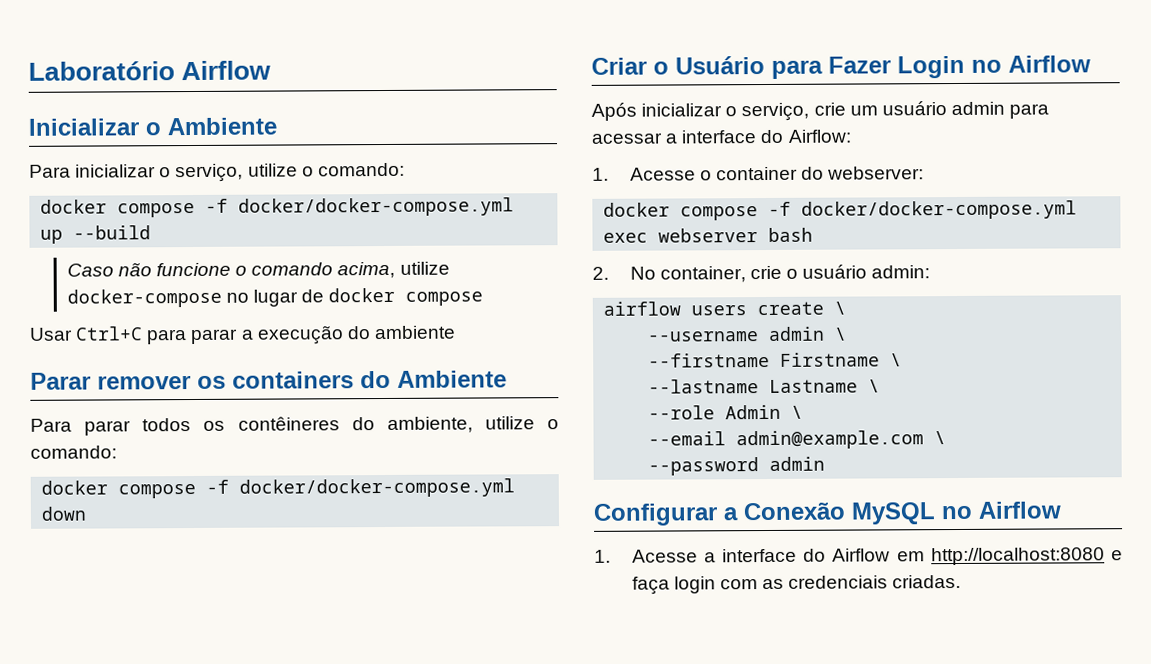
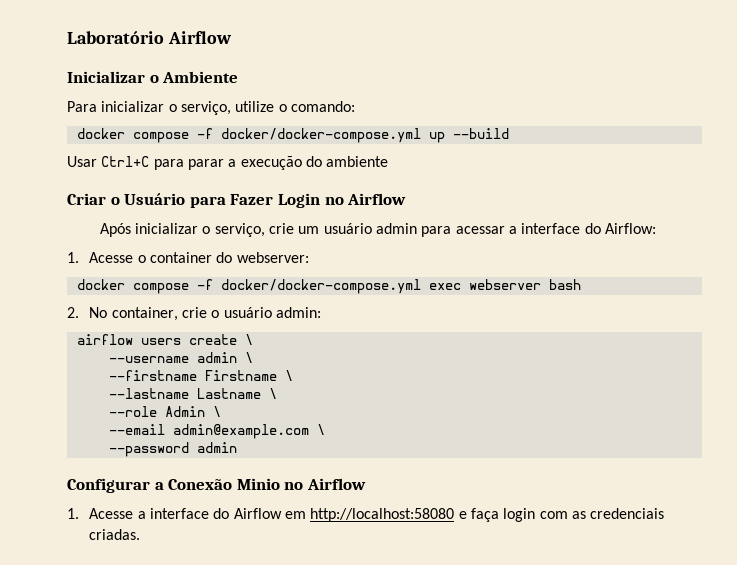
- Caso não funcione o comando acima, utilize docker-compose no lugar de docker compose
- Parar remover os containers do Ambiente
- Para parar todos os contêineres do ambiente, utilize o comando:
- docker compose -f docker/docker-compose.yml down
- Configurar a Conexão MySQL no Airflow
+ Configurar a Conexão Minio no Airflow
- 1. Acesse a interface do Airflow em http://localhost:8080 e faça login com as credenciais criadas.
+ 1. Acesse a interface do Airflow em http://localhost:58080 e faça login com as credenciais criadas.

